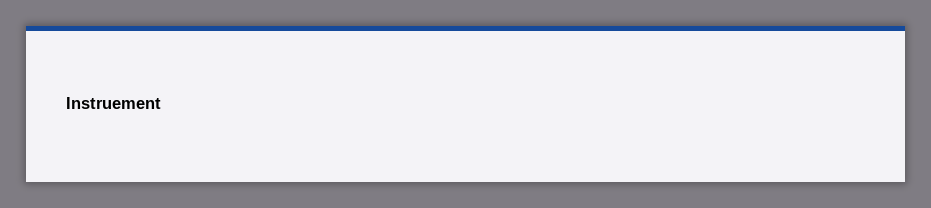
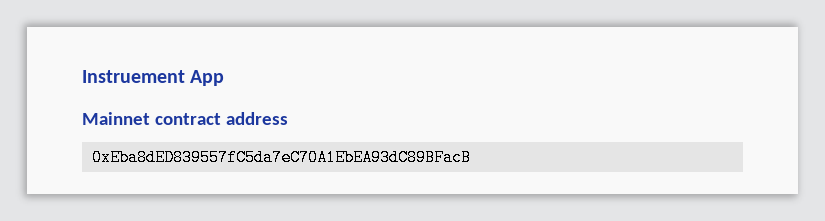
- Instruement
+ Instruement App
+ Mainnet contract address
+ 0xEba8dED839557fC5da7eC70A1EbEA93dC89BFacB

